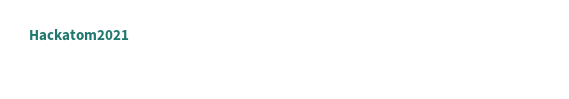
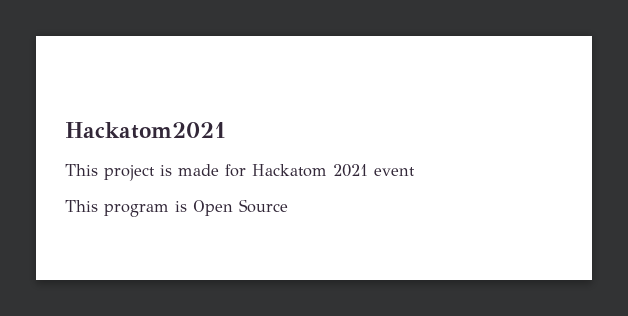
+ This project is made for Hackatom 2021 event
+ This program is Open Source

